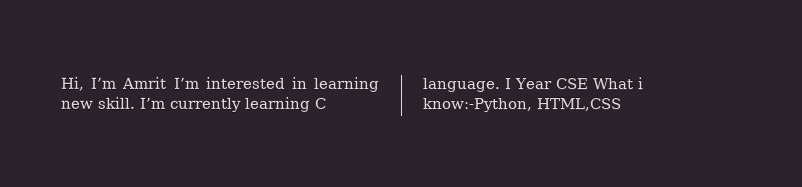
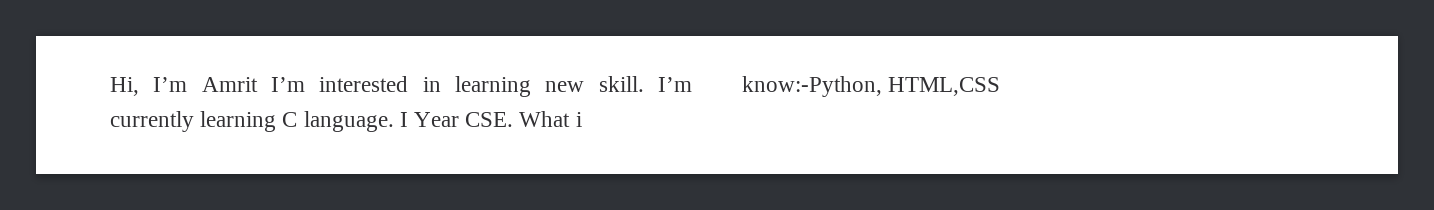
- I Year CSE What i know:-Python, HTML,CSS
+ I Year CSE. What i know:-Python, HTML,CSS

